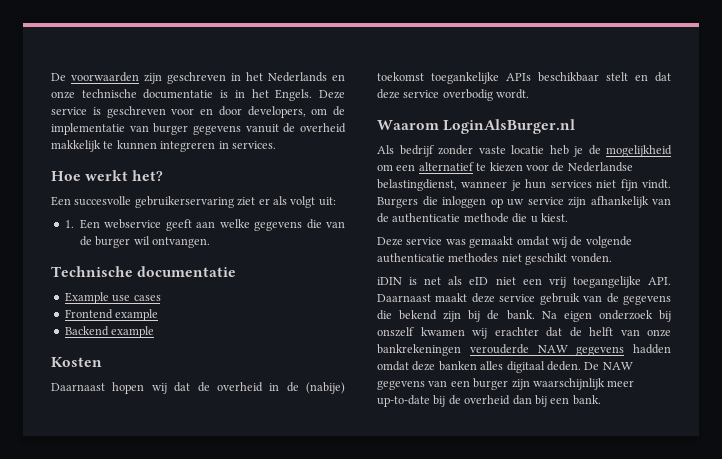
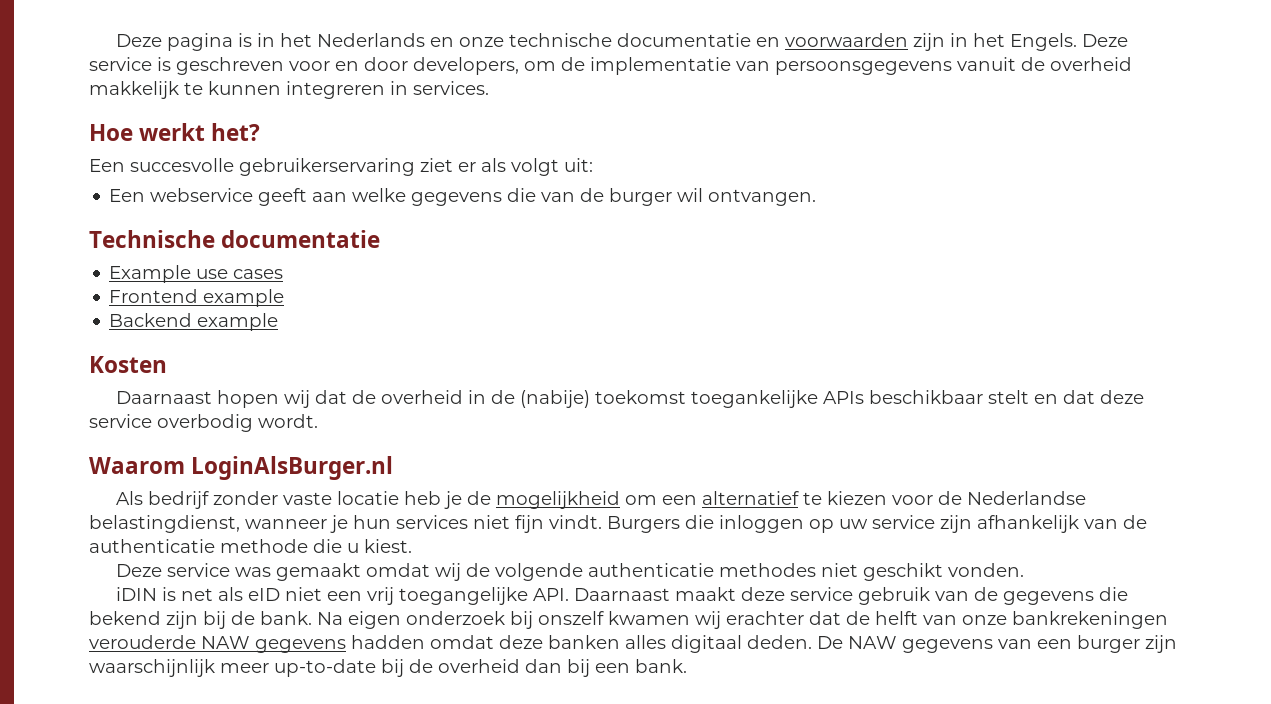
- De voorwaarden zijn geschreven in het Nederlands en onze technische documentatie is in het Engels.
+ Deze pagina is in het Nederlands en onze technische documentatie en voorwaarden zijn in het Engels.
- Deze service is geschreven voor en door developers, om de implementatie van burger gegevens vanuit de overheid makkelijk te kunnen integreren in services.
+ Deze service is geschreven voor en door developers, om de implementatie van persoonsgegevens vanuit de overheid makkelijk te kunnen integreren in services.
- 1. Een webservice geeft aan welke gegevens die van de burger wil ontvangen.
+ Een webservice geeft aan welke gegevens die van de burger wil ontvangen.

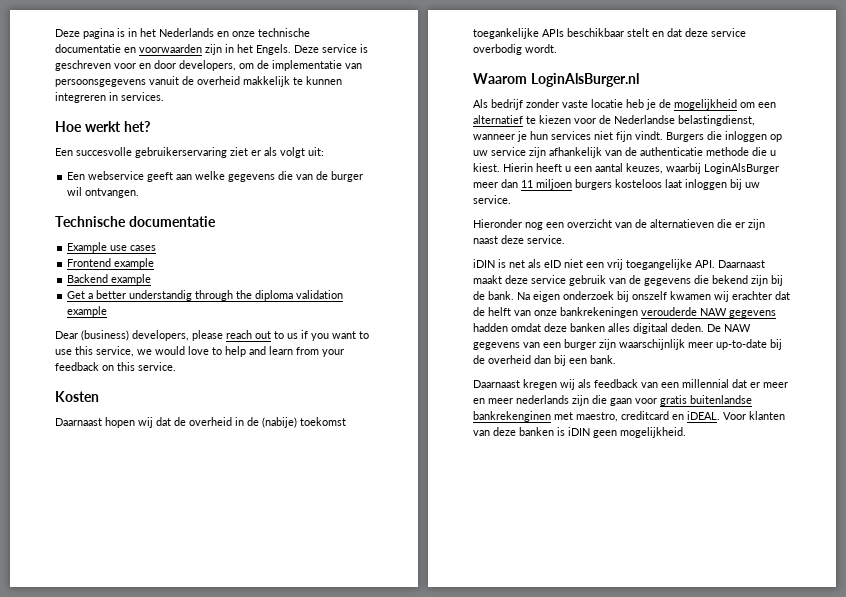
+ Get a better understandig through the diploma validation example
+ Dear (business) developers, please reach out to us if you want to use this service, we would love to help and learn from your feedback on this service.
- Burgers die inloggen op uw service zijn afhankelijk van de authenticatie methode die u kiest.
- Deze service was gemaakt omdat wij de volgende authenticatie methodes niet geschikt vonden.
+ Burgers die inloggen op uw service zijn afhankelijk van de authenticatie methode die u kiest. Hierin heeft u een aantal keuzes, waarbij LoginAlsBurger meer dan 11 miljoen burgers kosteloos laat inloggen bij uw service.
+ Hieronder nog een overzicht van de alternatieven die er zijn naast deze service.
+ Daarnaast kregen wij als feedback van een millennial dat er meer en meer nederlands zijn die gaan voor gratis buitenlandse bankrekenginen met maestro, creditcard en iDEAL. Voor klanten van deze banken is iDIN geen mogelijkheid.

